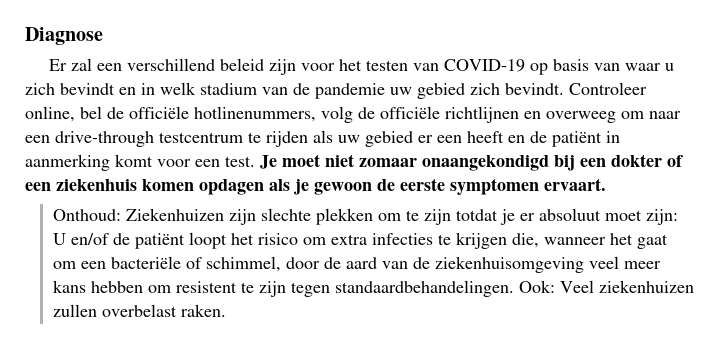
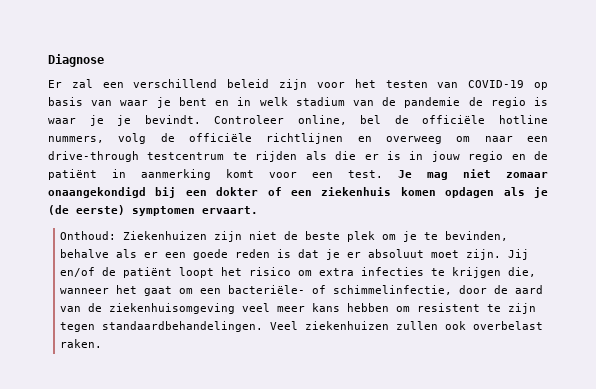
- Er zal een verschillend beleid zijn voor het testen van COVID-19 op basis van waar u zich bevindt en in welk stadium van de pandemie uw gebied zich bevindt.
+ Er zal een verschillend beleid zijn voor het testen van COVID-19 op basis van waar je bent en in welk stadium van de pandemie de regio is waar je je bevindt.
- Controleer online, bel de officiële hotlinenummers, volg de officiële richtlijnen en overweeg om naar een drive-through testcentrum te rijden als uw gebied er een heeft en de patiënt in aanmerking komt voor een test.
+ Controleer online, bel de officiële hotline nummers, volg de officiële richtlijnen en overweeg om naar een drive-through testcentrum te rijden als die er is in jouw regio en de patiënt in aanmerking komt voor een test.
- Je moet niet zomaar onaangekondigd bij een dokter of een ziekenhuis komen opdagen als je gewoon de eerste symptomen ervaart.
+ Je mag niet zomaar onaangekondigd bij een dokter of een ziekenhuis komen opdagen als je (de eerste) symptomen ervaart.
- Onthoud: Ziekenhuizen zijn slechte plekken om te zijn totdat je er absoluut moet zijn: U en/of de patiënt loopt het risico om extra infecties te krijgen die, wanneer het gaat om een bacteriële of schimmel, door de aard van de ziekenhuisomgeving veel meer kans hebben om resistent te zijn tegen standaardbehandelingen.
+ Onthoud: Ziekenhuizen zijn niet de beste plek om je te bevinden, behalve als er een goede reden is dat je er absoluut moet zijn. Jij en/of de patiënt loopt het risico om extra infecties te krijgen die, wanneer het gaat om een bacteriële- of schimmelinfectie, door de aard van de ziekenhuisomgeving veel meer kans hebben om resistent te zijn tegen standaardbehandelingen.
- Ook: Veel ziekenhuizen zullen overbelast raken.
+ Veel ziekenhuizen zullen ook overbelast raken.

